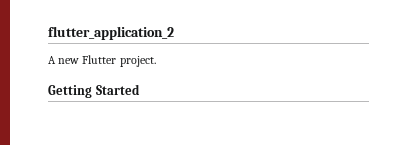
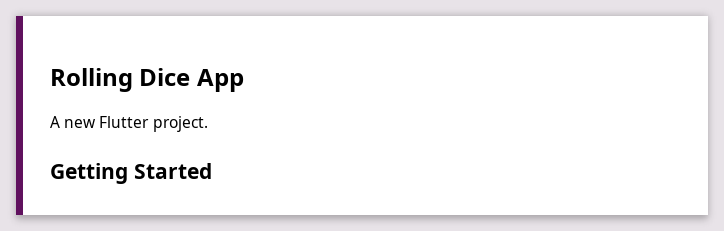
- flutter_application_2
+ Rolling Dice App

